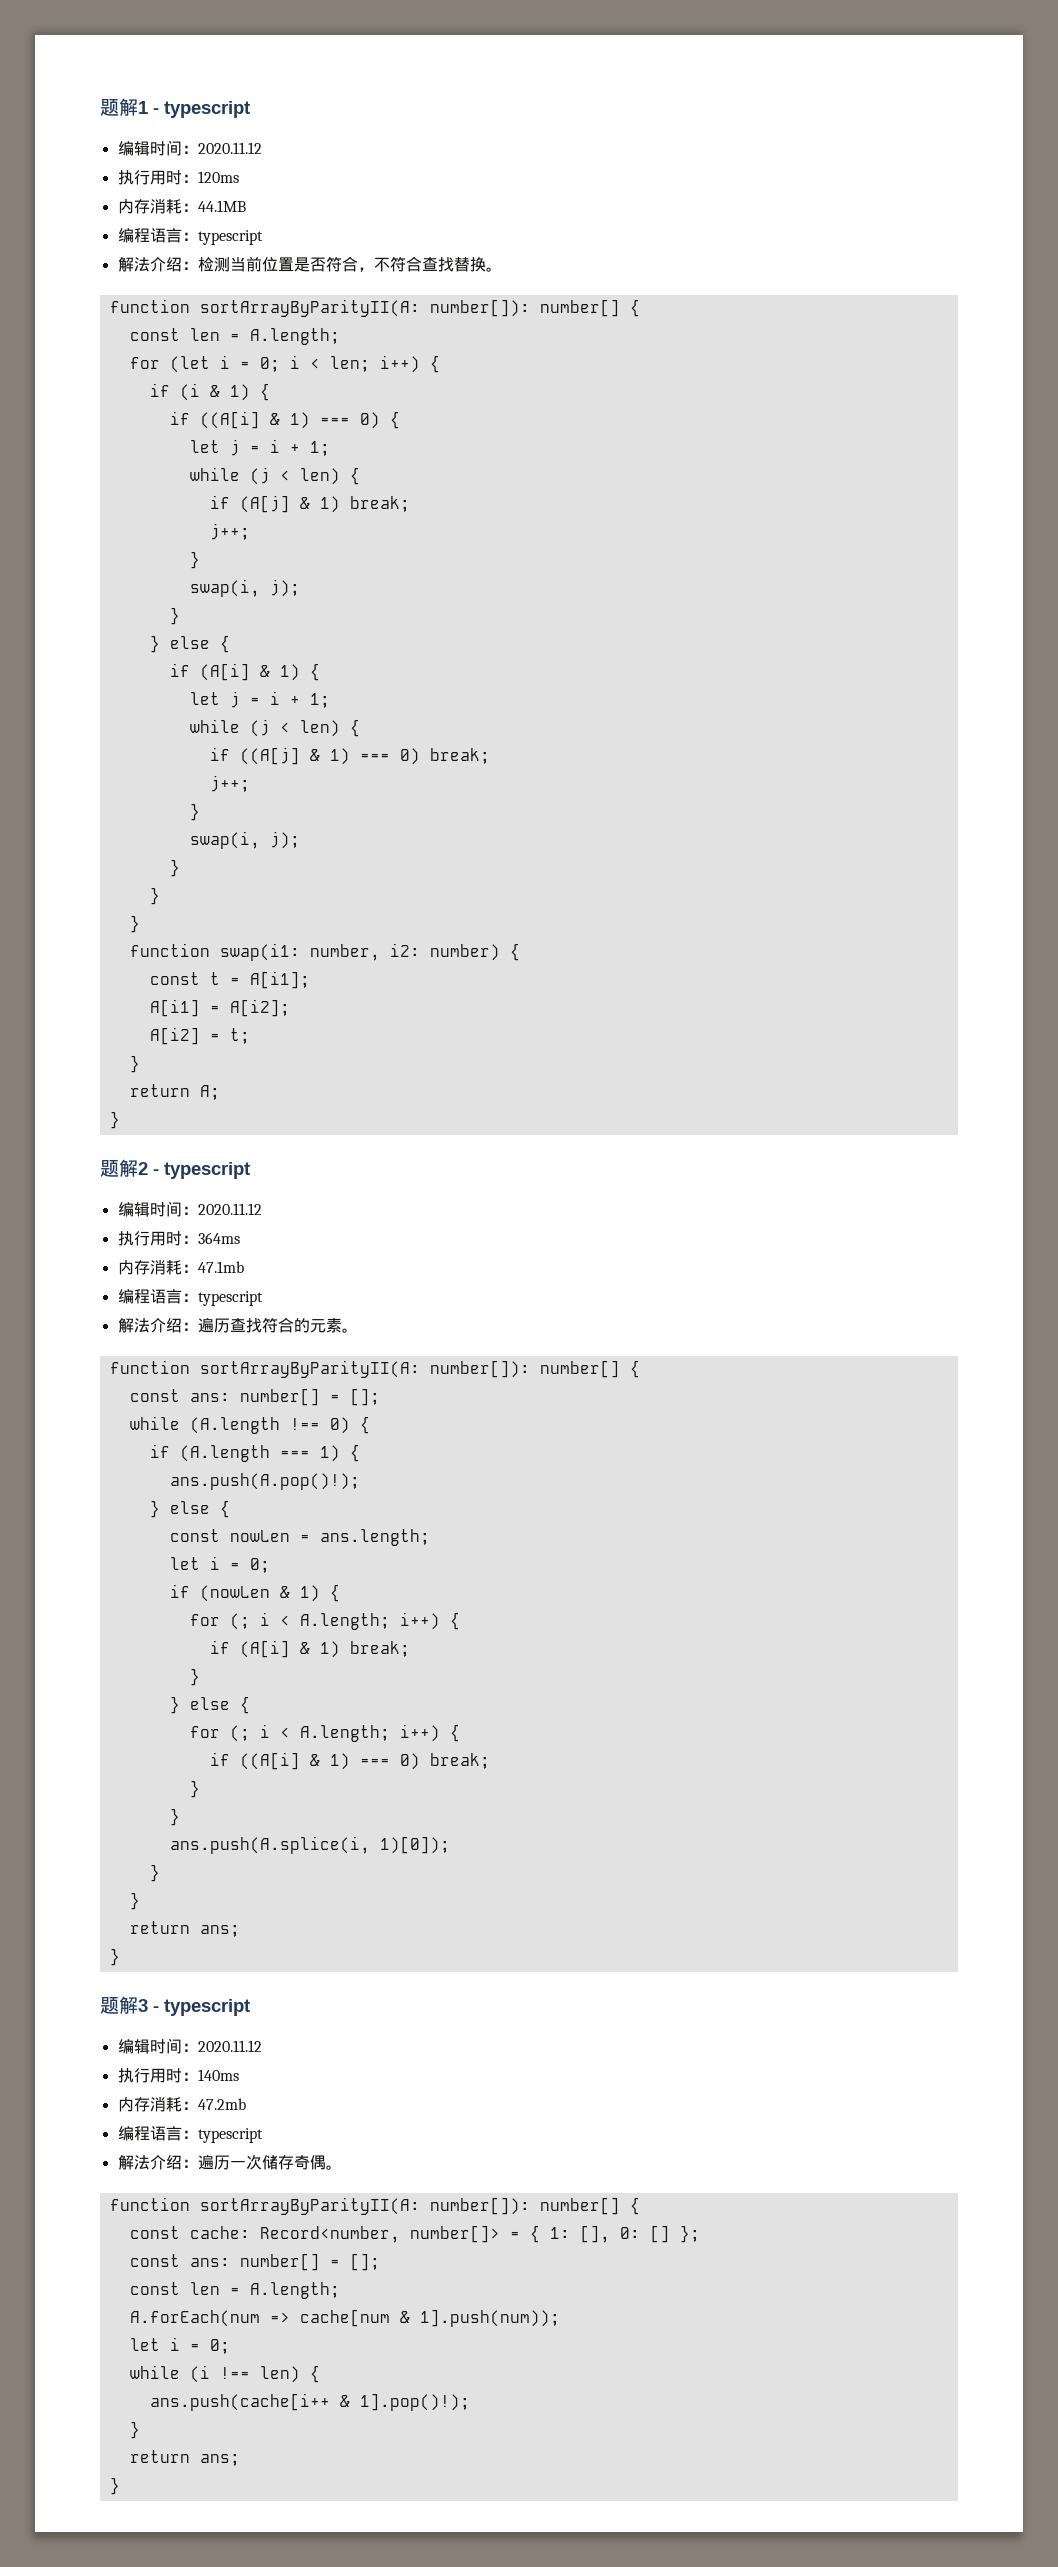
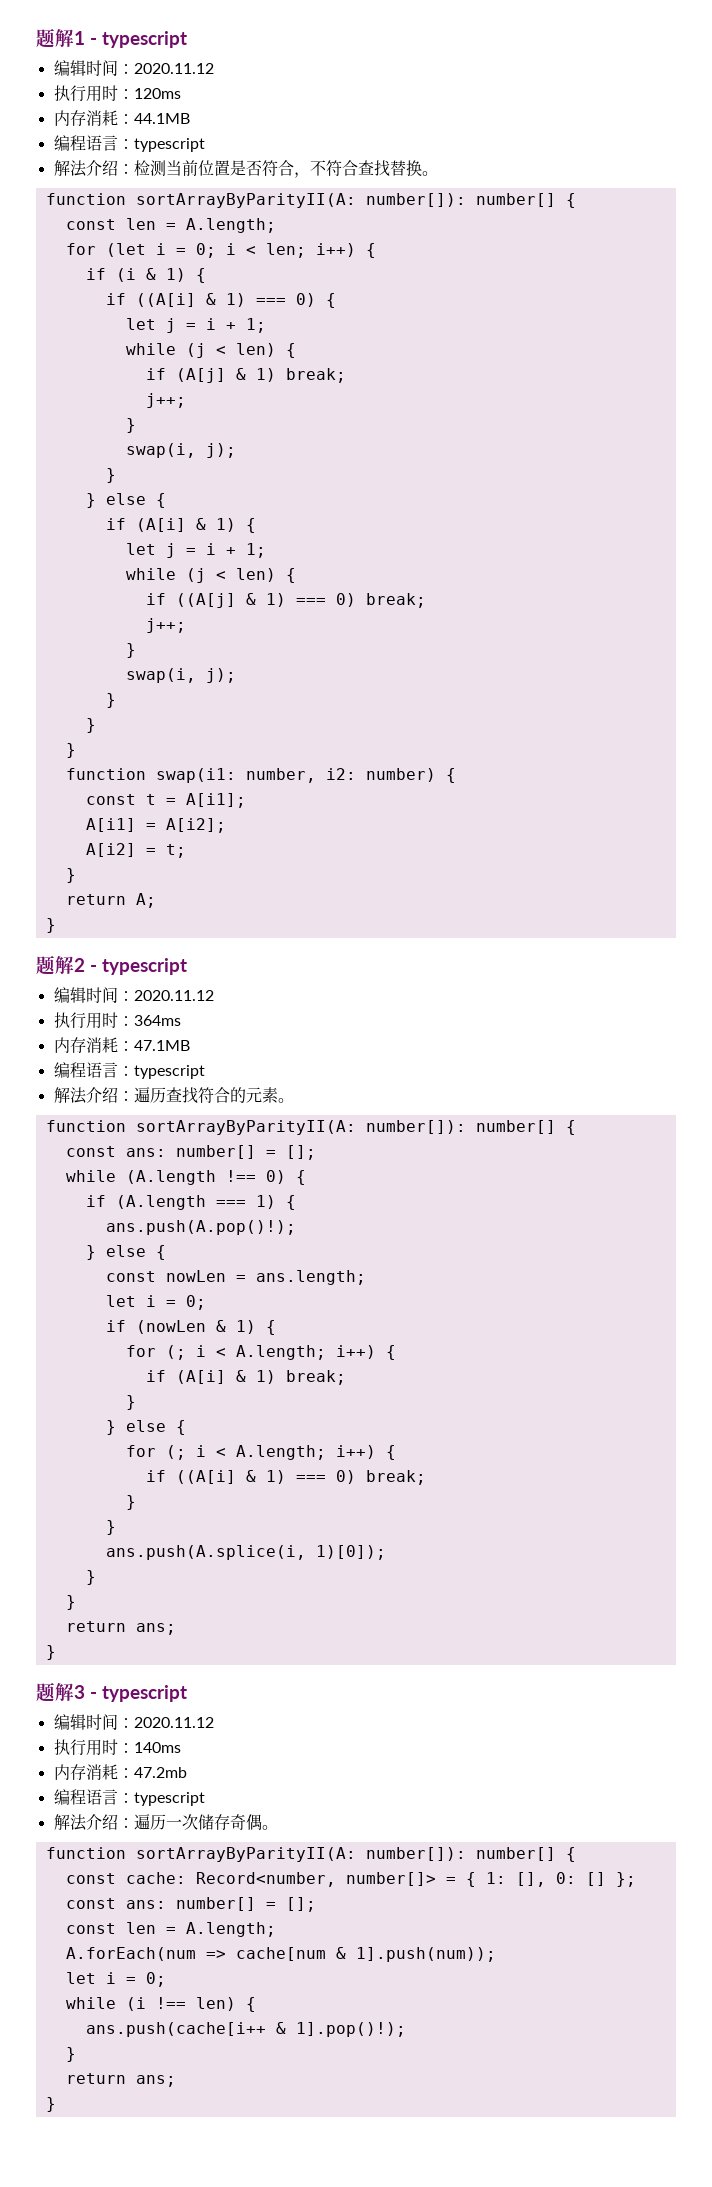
- 内存消耗：47.1mb
+ 内存消耗：47.1MB

